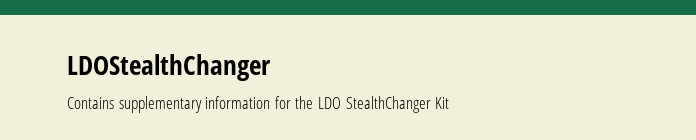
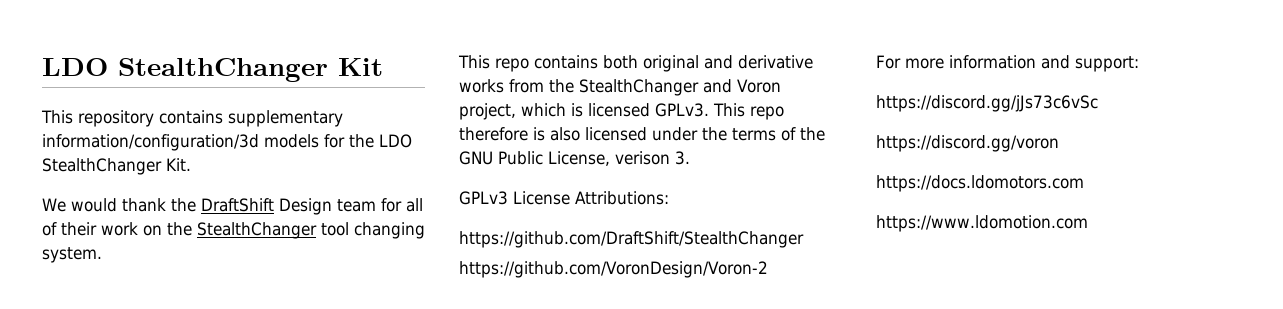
- LDOStealthChanger
- Contains supplementary information for the LDO StealthChanger Kit
+ LDO StealthChanger Kit
+ This repository contains supplementary information/configuration/3d models for the LDO StealthChanger Kit.
+ We would thank the DraftShift Design team for all of their work on the StealthChanger tool changing system.
+ This repo contains both original and derivative works from the StealthChanger and Voron project, which is licensed GPLv3. This repo therefore is also licensed under the terms of the GNU Public License, verison 3.
+ GPLv3 License Attributions:
+ https://github.com/DraftShift/StealthChanger
+ https://github.com/VoronDesign/Voron-2
+ For more information and support:
+ https://discord.gg/jJs73c6vSc
+ https://discord.gg/voron
+ https://docs.ldomotors.com
+ https://www.ldomotion.com

